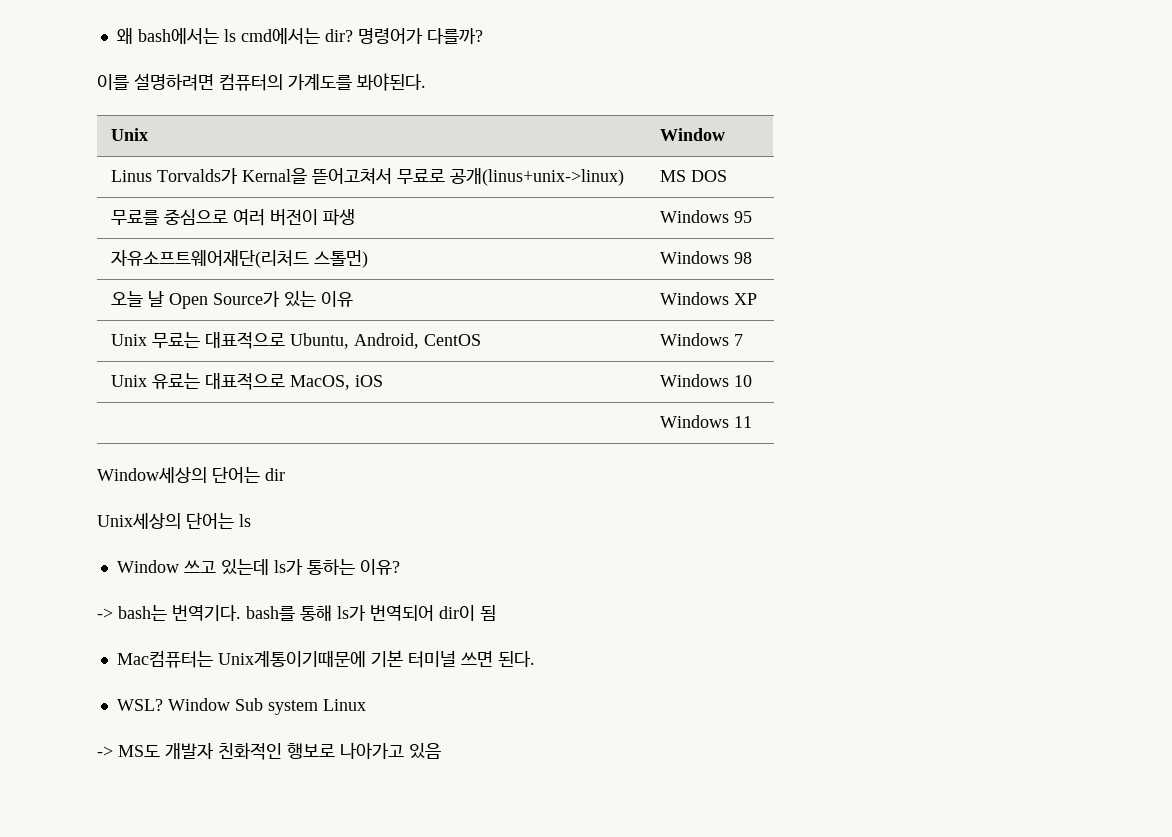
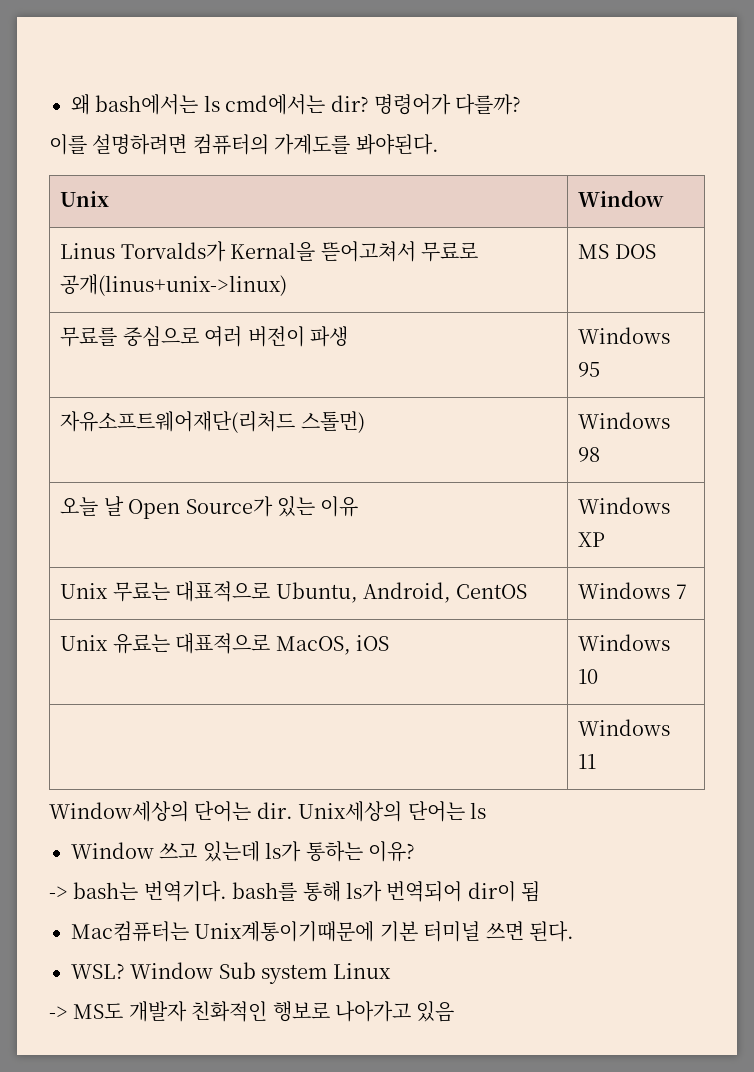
- Window세상의 단어는 dir
- Unix세상의 단어는 ls
+ Window세상의 단어는 dir. Unix세상의 단어는 ls

